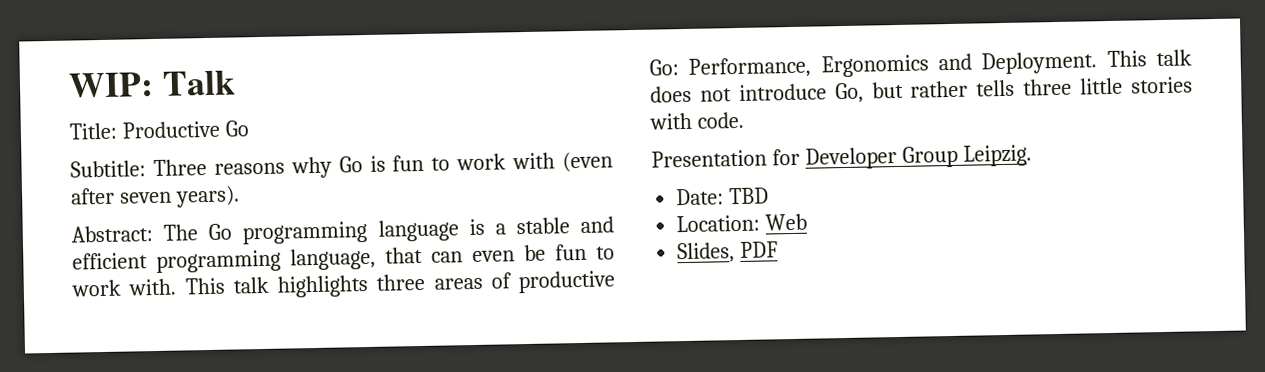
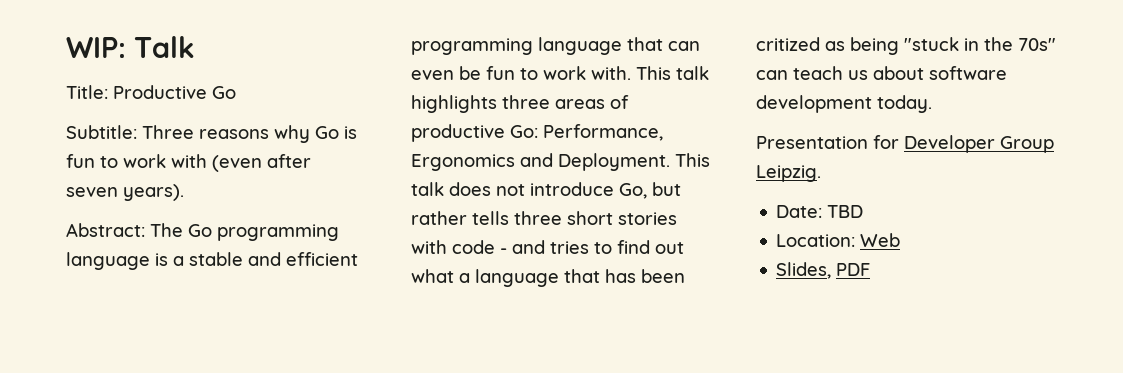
- Abstract: The Go programming language is a stable and efficient programming language, that can even be fun to work with.
+ Abstract: The Go programming language is a stable and efficient programming language that can even be fun to work with.
- This talk does not introduce Go, but rather tells three little stories with code.
+ This talk does not introduce Go, but rather tells three short stories with code - and tries to find out what a language that has been critized as being "stuck in the 70s" can teach us about software development today.

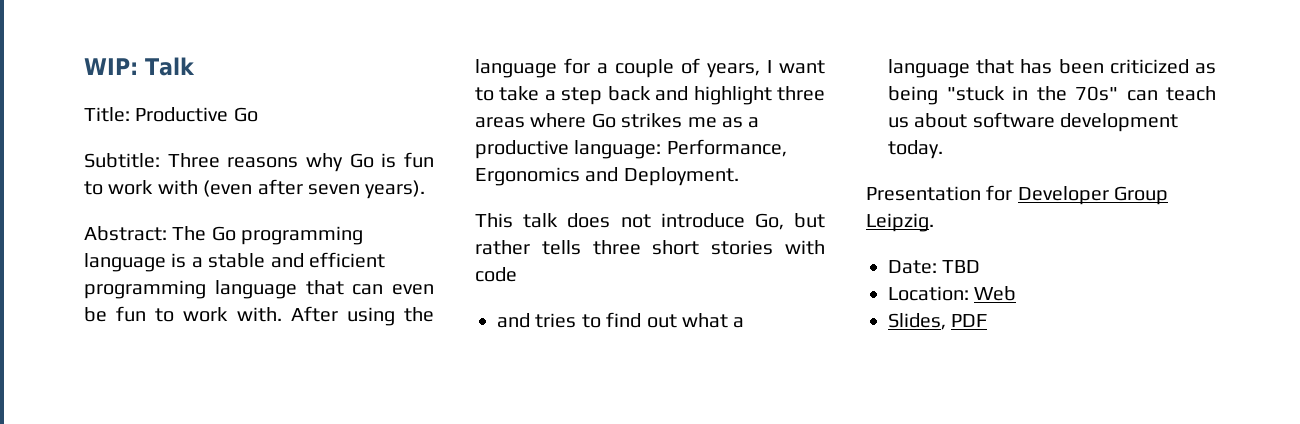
- This talk highlights three areas of productive Go: Performance, Ergonomics and Deployment. This talk does not introduce Go, but rather tells three short stories with code - and tries to find out what a language that has been critized as being "stuck in the 70s" can teach us about software development today.
+ After using the language for a couple of years, I want to take a step back and highlight three areas where Go strikes me as a productive language: Performance, Ergonomics and Deployment.
+ This talk does not introduce Go, but rather tells three short stories with code
+ and tries to find out what a language that has been criticized as being "stuck in the 70s" can teach us about software development today.

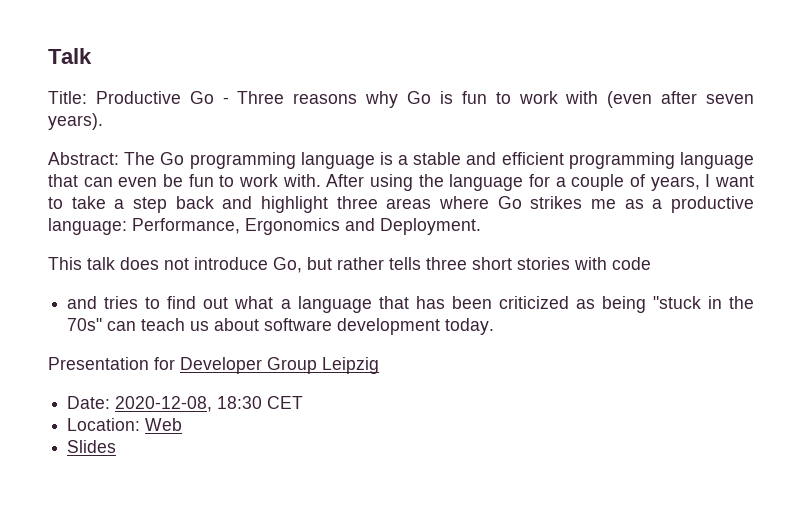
- WIP: Talk
+ Talk
- Title: Productive Go
- Subtitle: Three reasons why Go is fun to work with (even after seven years).
+ Title: Productive Go - Three reasons why Go is fun to work with (even after seven years).
- Presentation for Developer Group Leipzig.
+ Presentation for Developer Group Leipzig
- Date: TBD
+ Date: 2020-12-08, 18:30 CET
- Slides, PDF
+ Slides

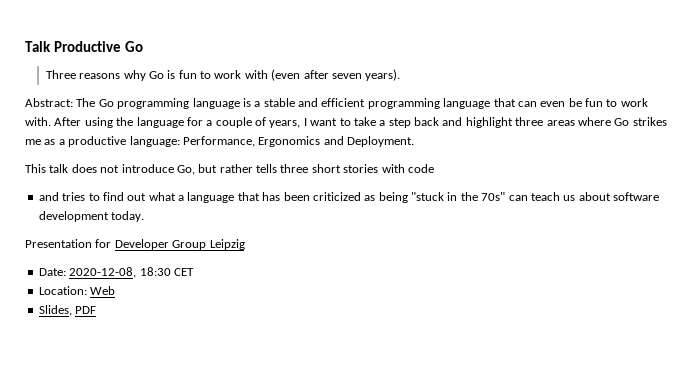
- Talk
- Title: Productive Go - Three reasons why Go is fun to work with (even after seven years).
+ Talk Productive Go
+ Three reasons why Go is fun to work with (even after seven years).
- Slides
+ Slides, PDF

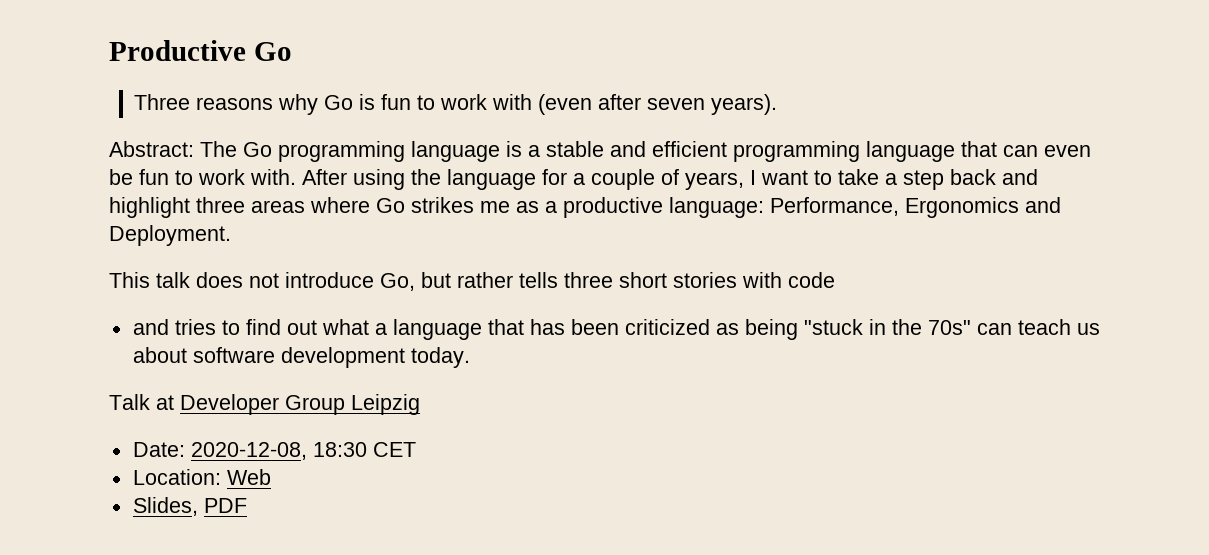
- Talk Productive Go
+ Productive Go
- Presentation for Developer Group Leipzig
+ Talk at Developer Group Leipzig

